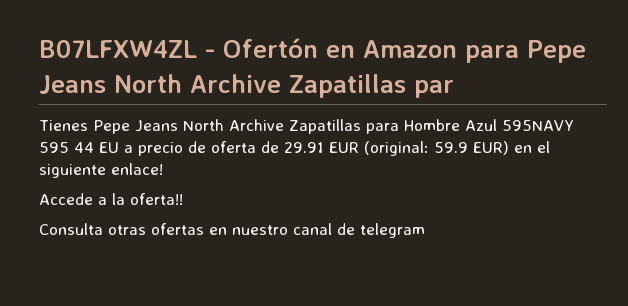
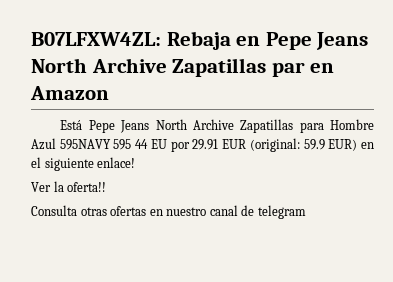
- B07LFXW4ZL - Ofertón en Amazon para Pepe Jeans North Archive Zapatillas par
- Tienes Pepe Jeans North Archive Zapatillas para Hombre Azul 595NAVY 595 44 EU a precio de oferta de 29.91 EUR (original: 59.9 EUR) en el siguiente enlace!
+ B07LFXW4ZL: Rebaja en Pepe Jeans North Archive Zapatillas par en Amazon
+ Está Pepe Jeans North Archive Zapatillas para Hombre Azul 595NAVY 595 44 EU por 29.91 EUR (original: 59.9 EUR) en el siguiente enlace!
- Accede a la oferta!!
+ Ver la oferta!!

